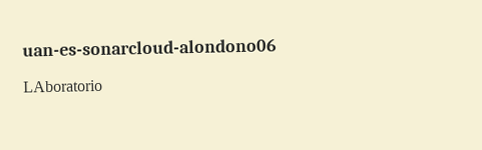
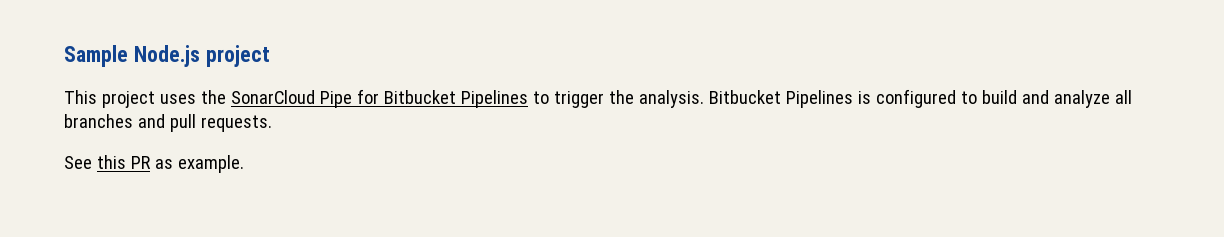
- uan-es-sonarcloud-alondono06
- LAboratorio
+ Sample Node.js project
+ This project uses the SonarCloud Pipe for Bitbucket Pipelines to trigger the analysis. Bitbucket Pipelines is configured to build and analyze all branches and pull requests.
+ See this PR as example.

